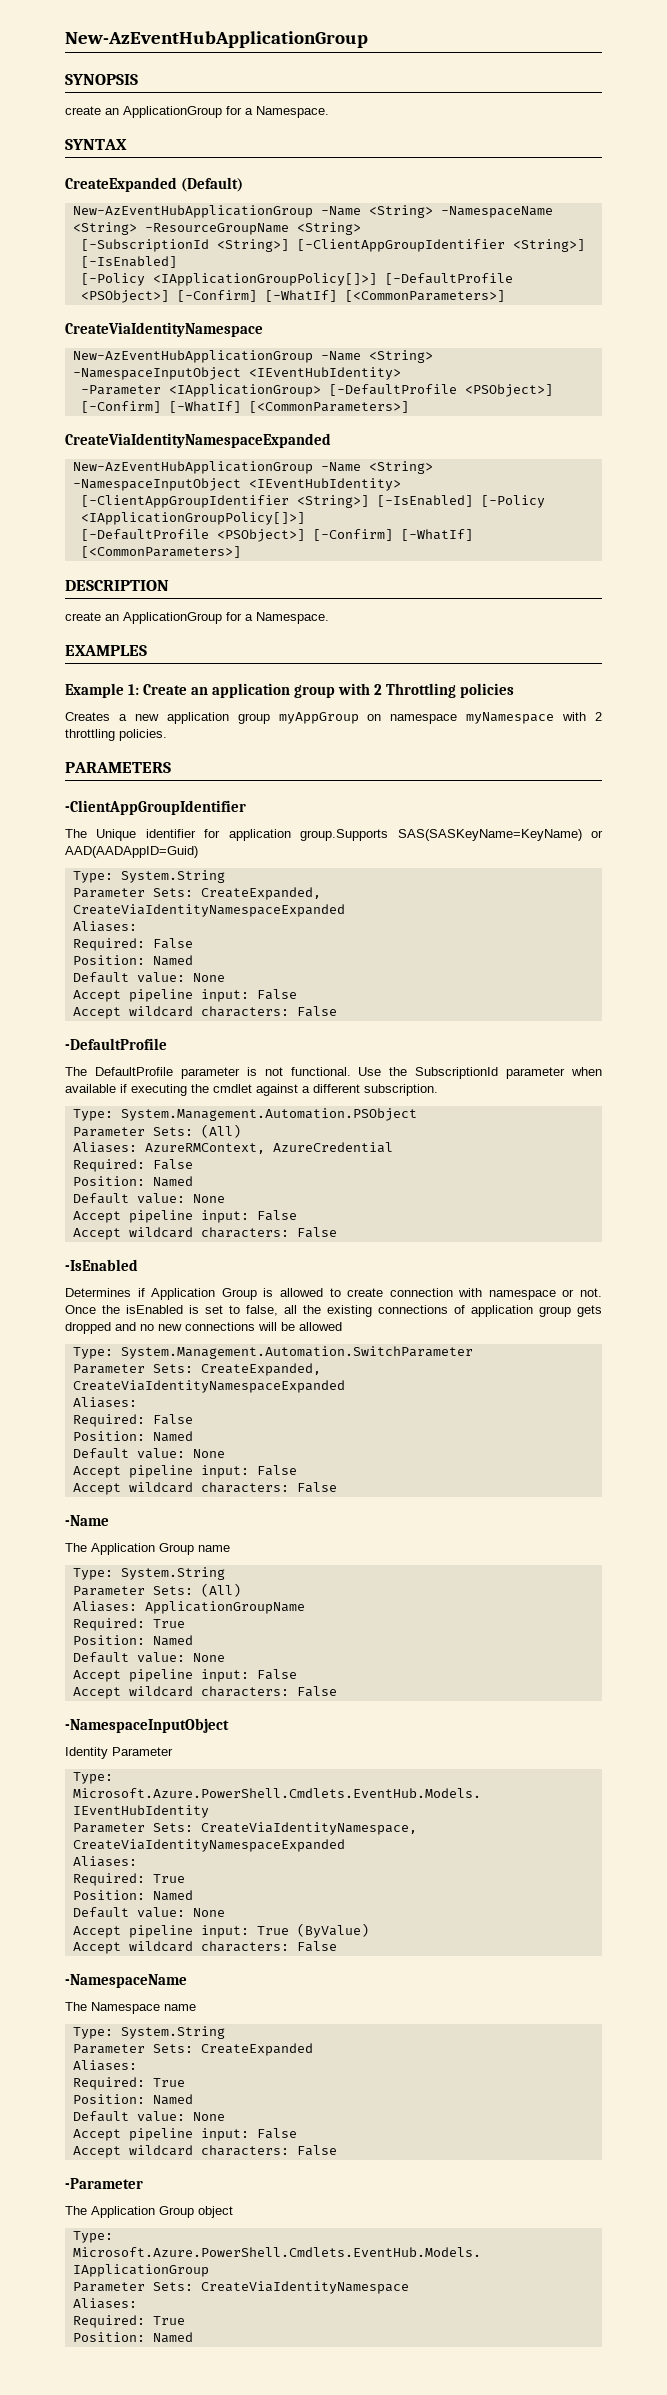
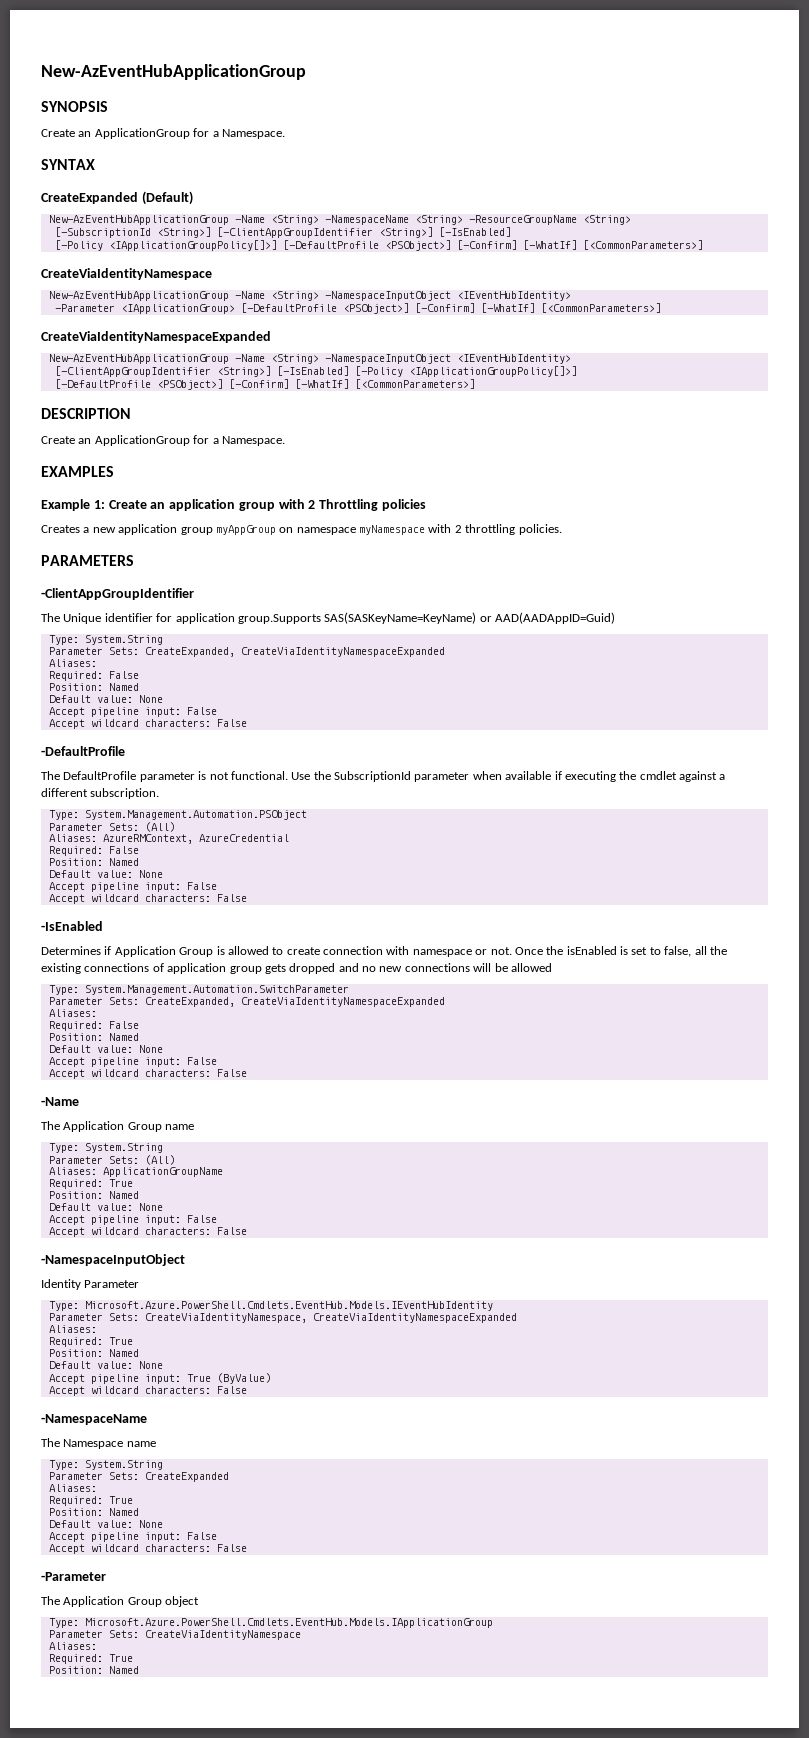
  SYNOPSIS
- create an ApplicationGroup for a Namespace.
+ Create an ApplicationGroup for a Namespace.
  DESCRIPTION
- create an ApplicationGroup for a Namespace.
+ Create an ApplicationGroup for a Namespace.

